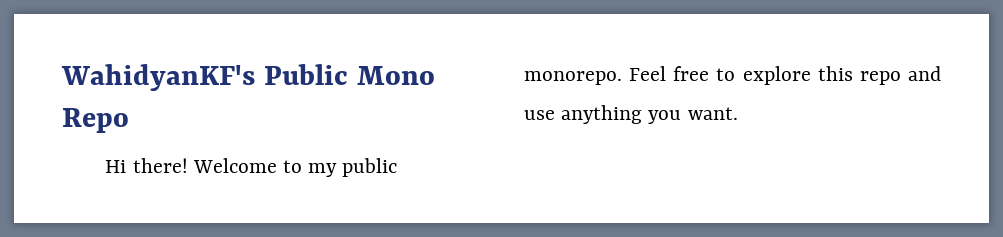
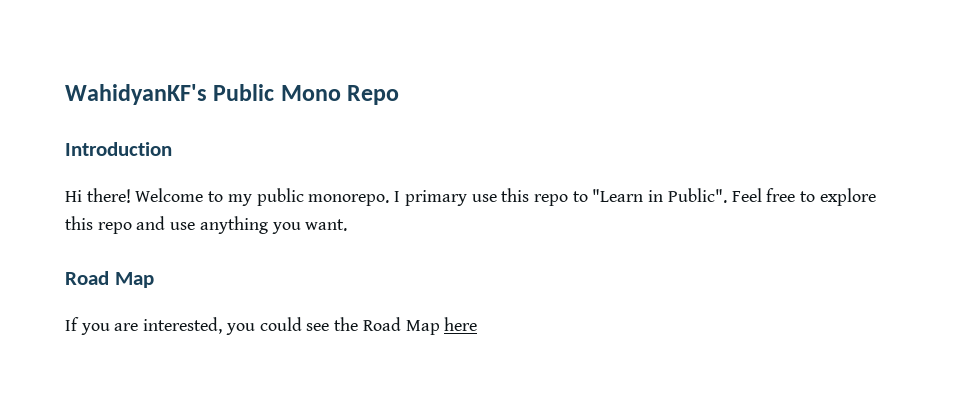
+ Introduction
+ I primary use this repo to "Learn in Public".
  Feel free to explore this repo and use anything you want.
+ Road Map
+ If you are interested, you could see the Road Map here

